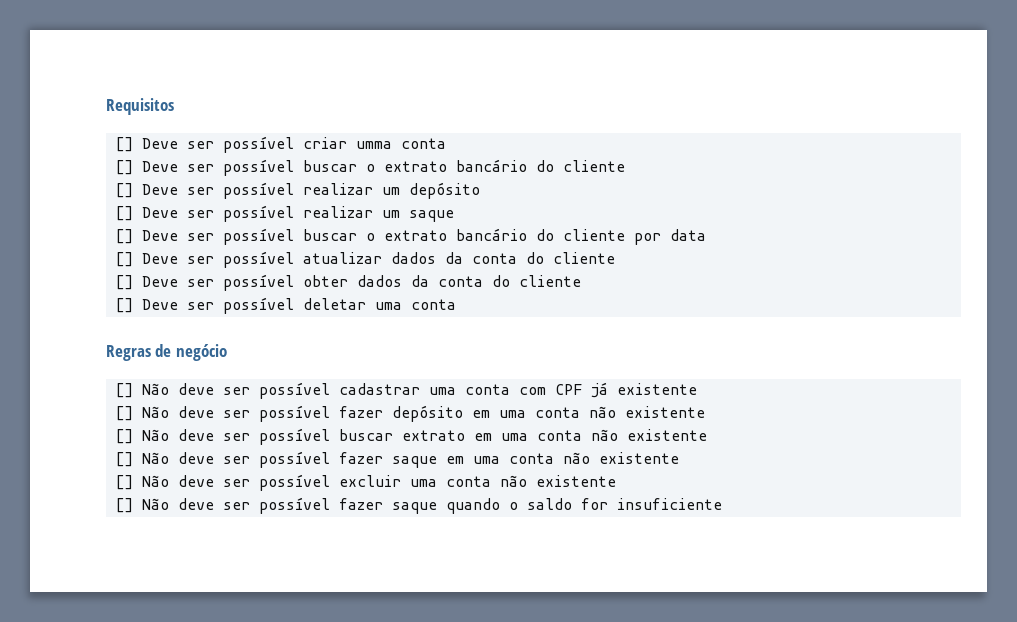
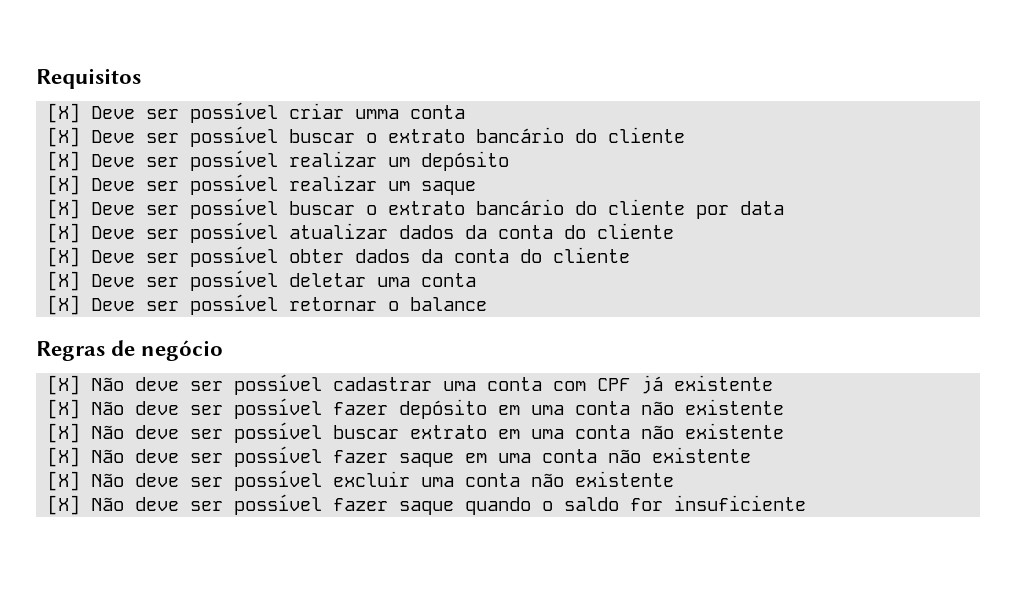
- [] Deve ser possível criar umma conta
- [] Deve ser possível buscar o extrato bancário do cliente
+ [X] Deve ser possível criar umma conta
+ [X] Deve ser possível buscar o extrato bancário do cliente
- [] Deve ser possível realizar um depósito
+ [X] Deve ser possível realizar um depósito
- [] Deve ser possível realizar um saque
+ [X] Deve ser possível realizar um saque
- [] Deve ser possível buscar o extrato bancário do cliente por data
+ [X] Deve ser possível buscar o extrato bancário do cliente por data
- [] Deve ser possível atualizar dados da conta do cliente
+ [X] Deve ser possível atualizar dados da conta do cliente
- [] Deve ser possível obter dados da conta do cliente
+ [X] Deve ser possível obter dados da conta do cliente
- [] Deve ser possível deletar uma conta
+ [X] Deve ser possível deletar uma conta
+ [X] Deve ser possível retornar o balance
- [] Não deve ser possível cadastrar uma conta com CPF já existente
+ [X] Não deve ser possível cadastrar uma conta com CPF já existente
- [] Não deve ser possível fazer depósito em uma conta não existente
+ [X] Não deve ser possível fazer depósito em uma conta não existente
- [] Não deve ser possível buscar extrato em uma conta não existente
+ [X] Não deve ser possível buscar extrato em uma conta não existente
- [] Não deve ser possível fazer saque em uma conta não existente
+ [X] Não deve ser possível fazer saque em uma conta não existente
- [] Não deve ser possível excluir uma conta não existente
+ [X] Não deve ser possível excluir uma conta não existente
- [] Não deve ser possível fazer saque quando o saldo for insuficiente
+ [X] Não deve ser possível fazer saque quando o saldo for insuficiente

